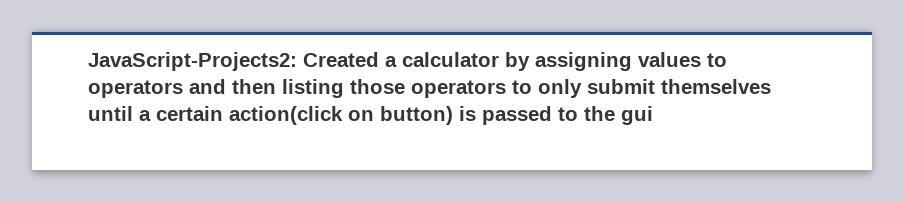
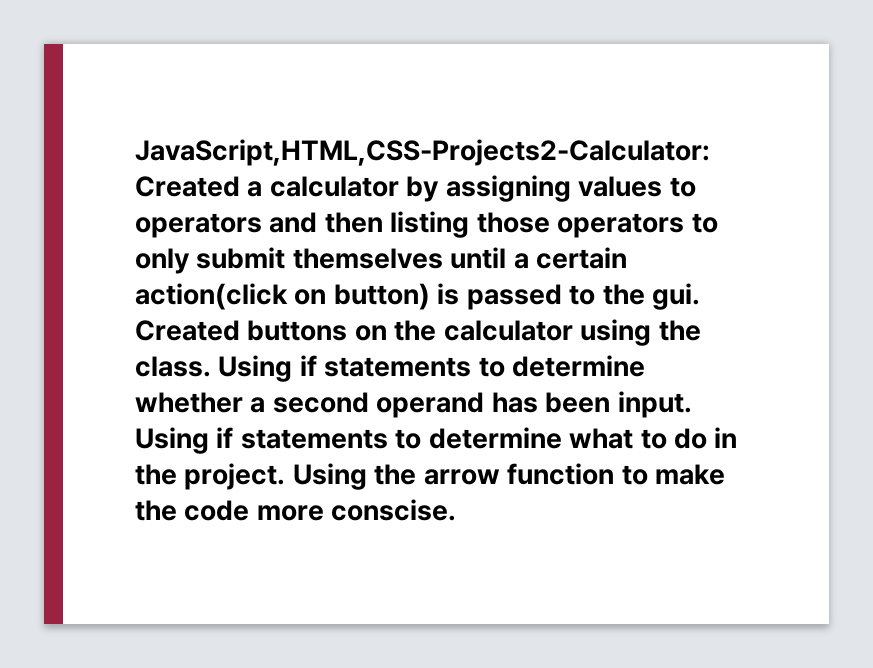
- JavaScript-Projects2: Created a calculator by assigning values to operators and then listing those operators to only submit themselves until a certain action(click on button) is passed to the gui
+ JavaScript,HTML,CSS-Projects2-Calculator: Created a calculator by assigning values to operators and then listing those operators to only submit themselves until a certain action(click on button) is passed to the gui. Created buttons on the calculator using the class. Using if statements to determine whether a second operand has been input. Using if statements to determine what to do in the project. Using the arrow function to make the code more conscise.

